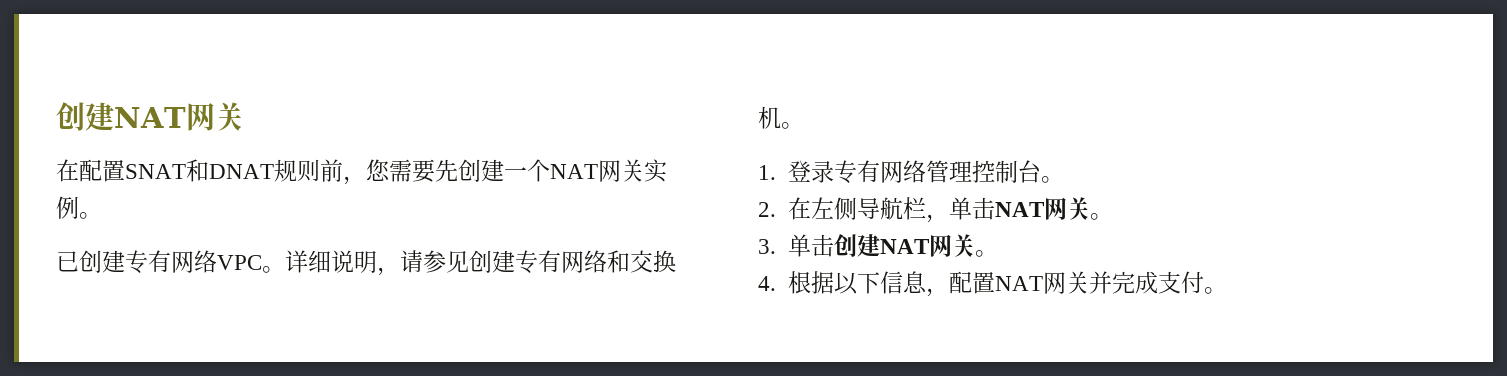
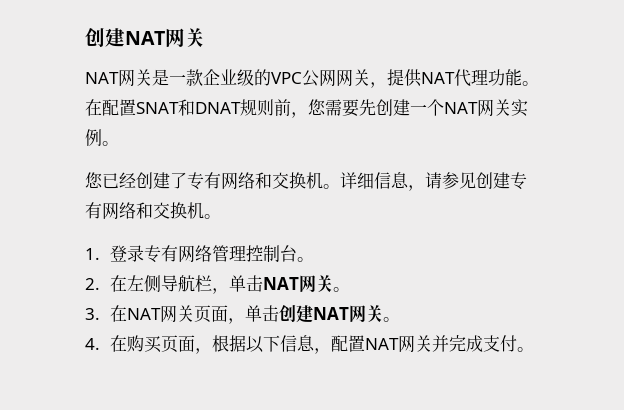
+ NAT网关是一款企业级的VPC公网网关，提供NAT代理功能。
- 已创建专有网络VPC。详细说明，请参见创建专有网络和交换机。
+ 您已经创建了专有网络和交换机。详细信息，请参见创建专有网络和交换机。
- 3.单击创建NAT网关。
+ 3.在NAT网关页面，单击创建NAT网关。
- 4.根据以下信息，配置NAT网关并完成支付。
+ 4.在购买页面，根据以下信息，配置NAT网关并完成支付。

